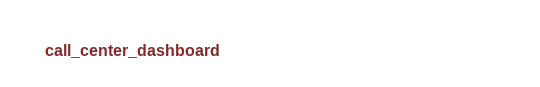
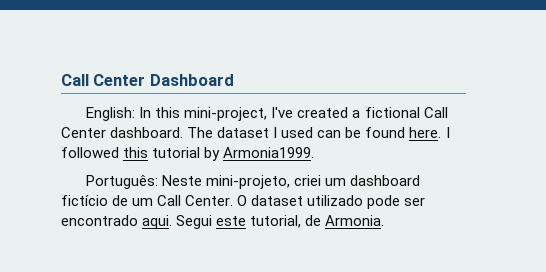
- call_center_dashboard
+ Call Center Dashboard
+ English: In this mini-project, I've created a fictional Call Center dashboard. The dataset I used can be found here. I followed this tutorial by Armonia1999.
+ Português: Neste mini-projeto, criei um dashboard fictício de um Call Center. O dataset utilizado pode ser encontrado aqui. Segui este tutorial, de Armonia.

